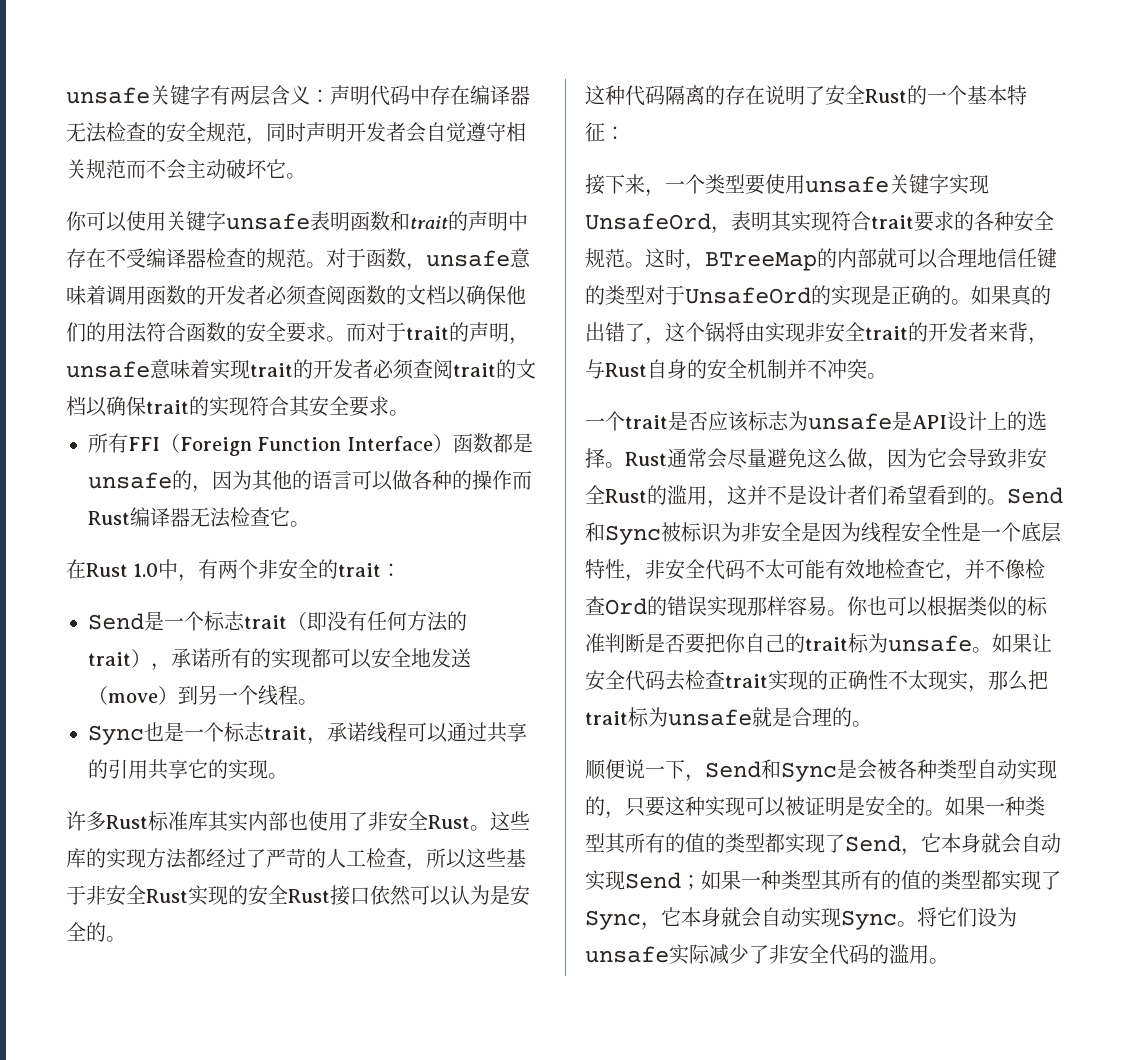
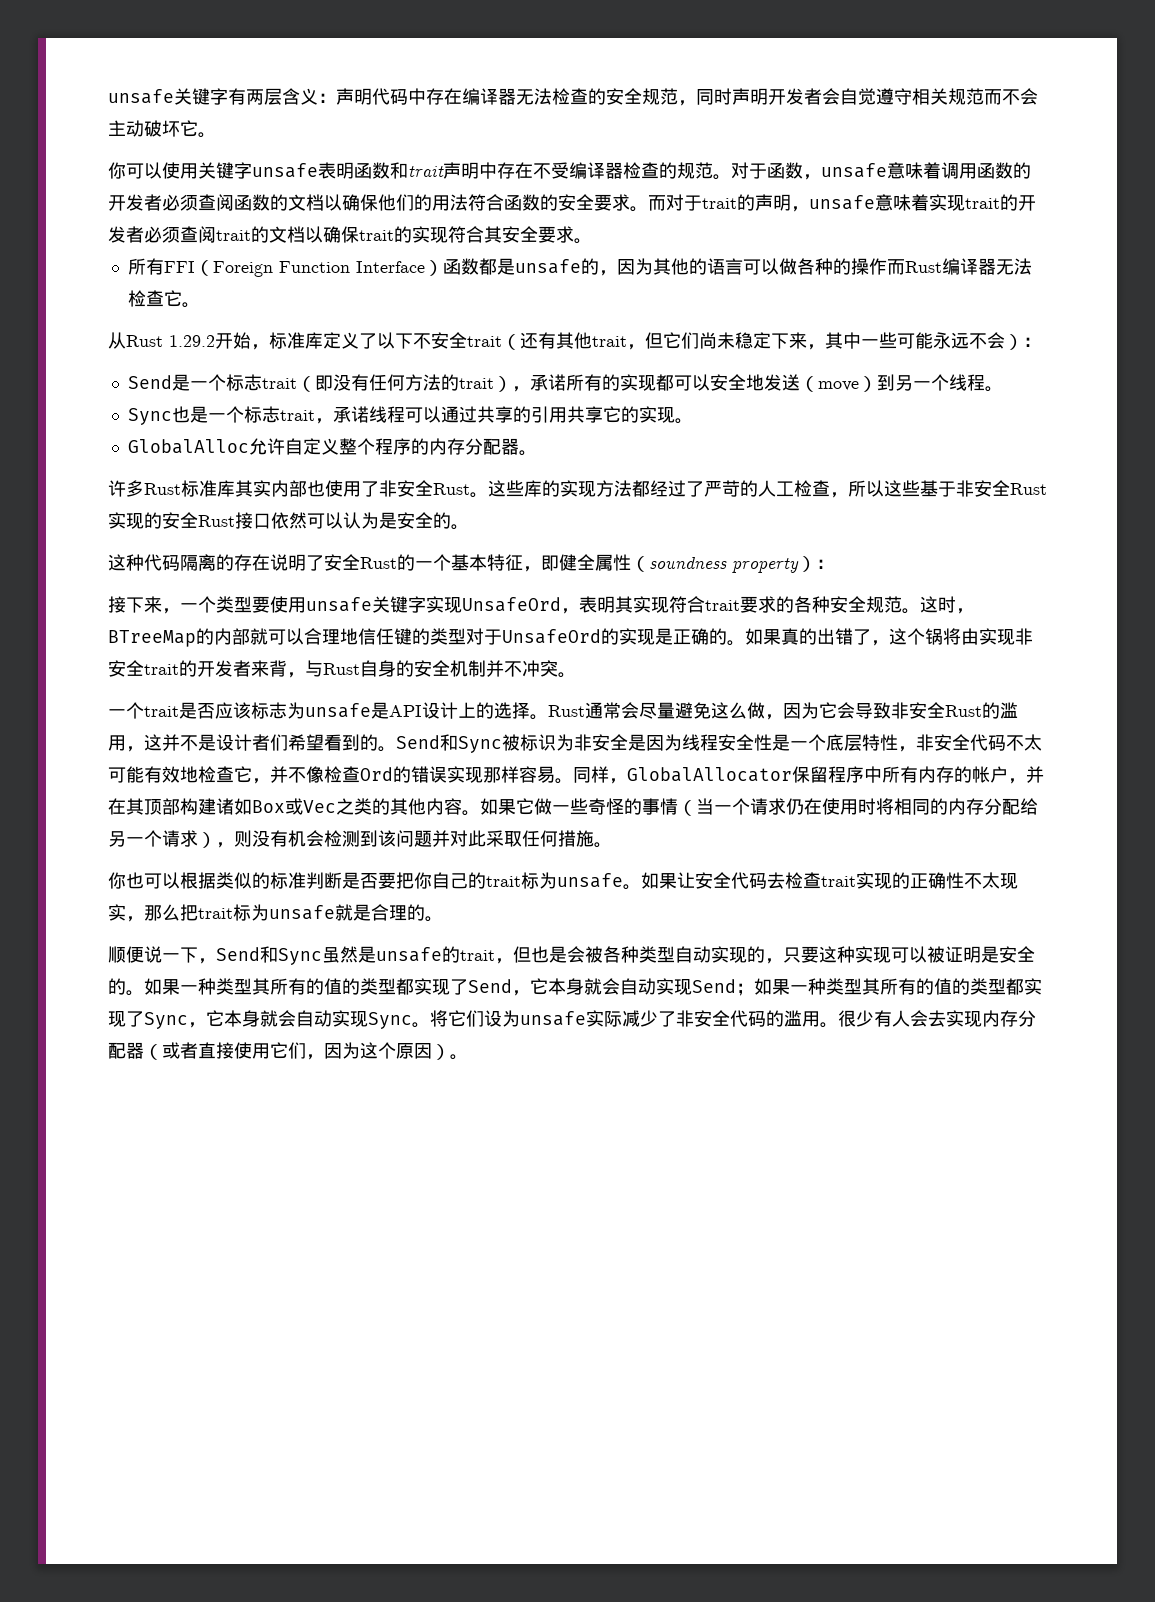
- 你可以使用关键字unsafe表明函数和trait的声明中存在不受编译器检查的规范。
+ 你可以使用关键字unsafe表明函数和trait声明中存在不受编译器检查的规范。
- 在Rust 1.0中，有两个非安全的trait：
+ 从Rust 1.29.2开始，标准库定义了以下不安全trait（还有其他trait，但它们尚未稳定下来，其中一些可能永远不会）：
+ GlobalAlloc允许自定义整个程序的内存分配器。
- 这种代码隔离的存在说明了安全Rust的一个基本特征：
+ 这种代码隔离的存在说明了安全Rust的一个基本特征，即健全属性（soundness property）：
- Send和Sync被标识为非安全是因为线程安全性是一个底层特性，非安全代码不太可能有效地检查它，并不像检查Ord的错误实现那样容易。你也可以根据类似的标准判断是否要把你自己的trait标为unsafe。
+ Send和Sync被标识为非安全是因为线程安全性是一个底层特性，非安全代码不太可能有效地检查它，并不像检查Ord的错误实现那样容易。同样，GlobalAllocator保留程序中所有内存的帐户，并在其顶部构建诸如Box或Vec之类的其他内容。如果它做一些奇怪的事情（当一个请求仍在使用时将相同的内存分配给另一个请求），则没有机会检测到该问题并对此采取任何措施。
+ 你也可以根据类似的标准判断是否要把你自己的trait标为unsafe。
- 顺便说一下，Send和Sync是会被各种类型自动实现的，只要这种实现可以被证明是安全的。
+ 顺便说一下，Send和Sync虽然是unsafe的trait，但也是会被各种类型自动实现的，只要这种实现可以被证明是安全的。
+ 很少有人会去实现内存分配器（或者直接使用它们，因为这个原因）。

